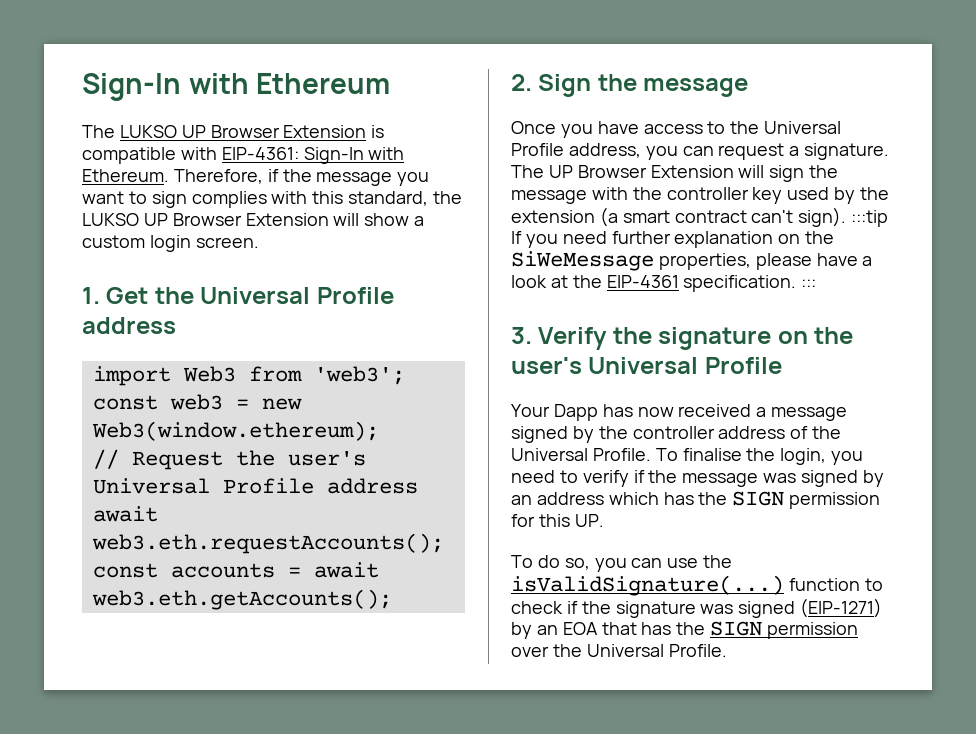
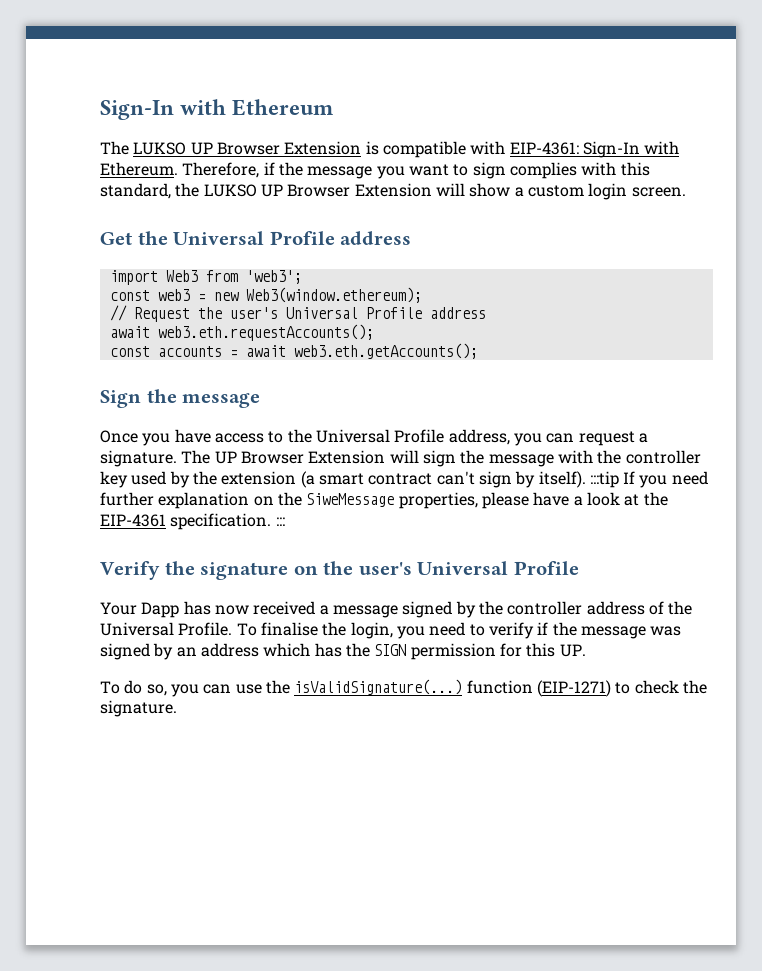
- 1. Get the Universal Profile address
+ Get the Universal Profile address
- 2. Sign the message
+ Sign the message
- The UP Browser Extension will sign the message with the controller key used by the extension (a smart contract can't sign). :::tip If you need further explanation on the SiWeMessage properties, please have a look at the EIP-4361 specification. :::
+ The UP Browser Extension will sign the message with the controller key used by the extension (a smart contract can't sign by itself). :::tip If you need further explanation on the SiweMessage properties, please have a look at the EIP-4361 specification. :::
- 3. Verify the signature on the user's Universal Profile
+ Verify the signature on the user's Universal Profile
- To do so, you can use the isValidSignature(...) function to check if the signature was signed (EIP-1271) by an EOA that has the SIGN permission over the Universal Profile.
+ To do so, you can use the isValidSignature(...) function (EIP-1271) to check the signature.

